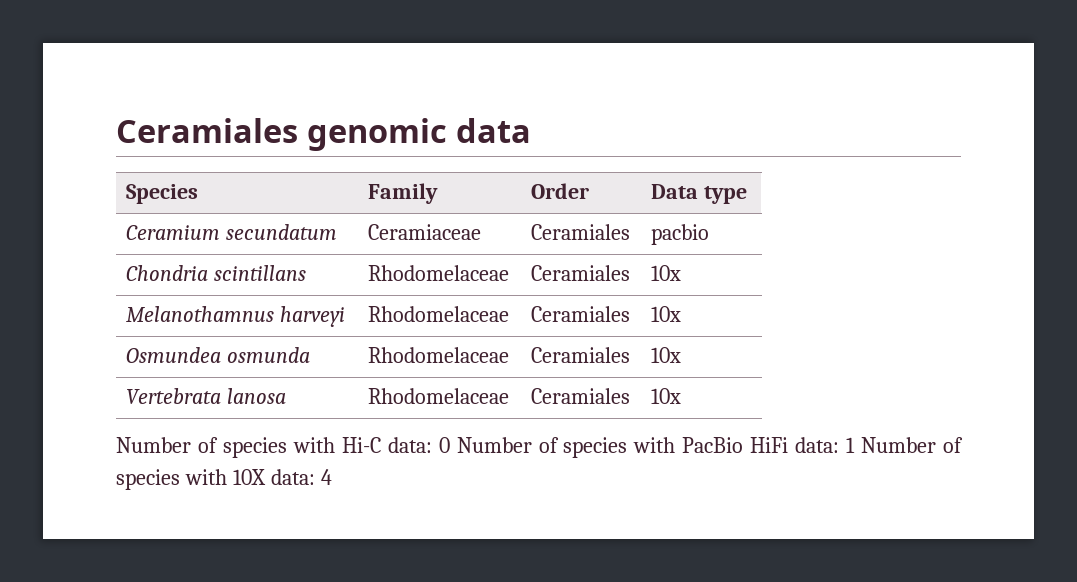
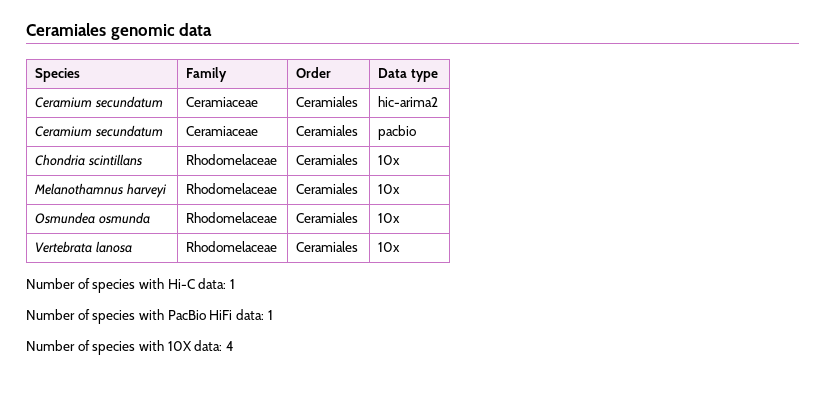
+ Ceramium secundatum | Ceramiaceae | Ceramiales | hic-arima2
- Number of species with Hi-C data: 0 Number of species with PacBio HiFi data: 1 Number of species with 10X data: 4
+ Number of species with Hi-C data: 1
+ Number of species with PacBio HiFi data: 1
+ Number of species with 10X data: 4

